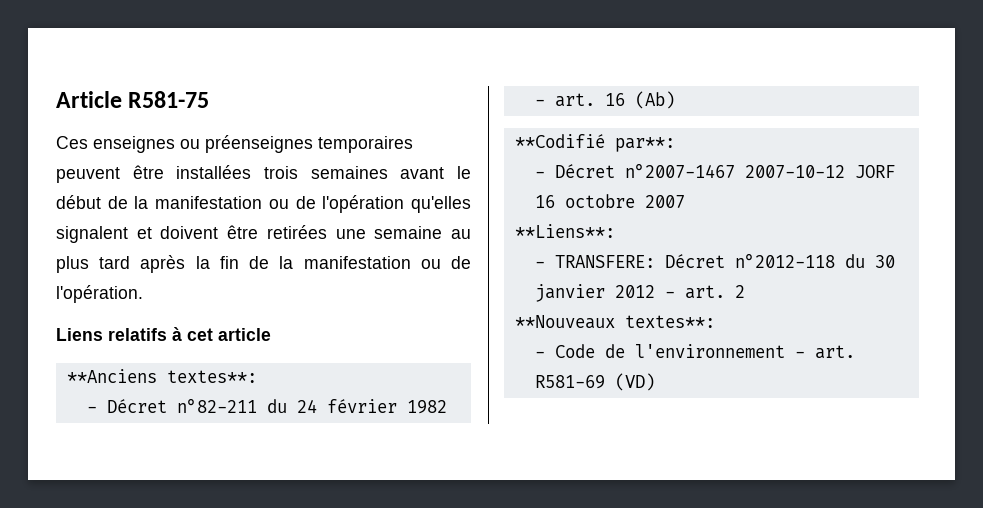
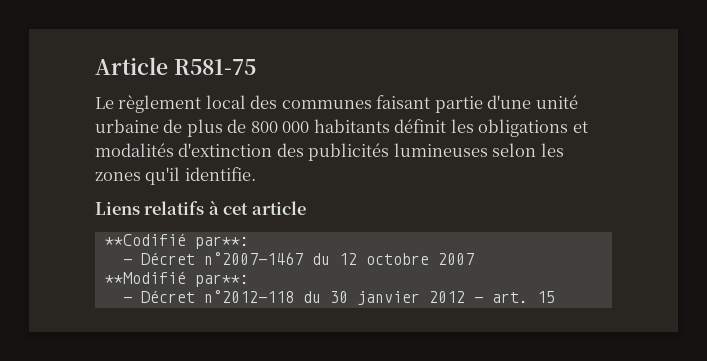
- Ces enseignes ou préenseignes temporaires peuvent être installées trois semaines avant le début de la manifestation ou de l'opération qu'elles signalent et doivent être retirées une semaine au plus tard après la fin de la manifestation ou de l'opération.
+ Le règlement local des communes faisant partie d'une unité urbaine de plus de 800 000 habitants définit les obligations et modalités d'extinction des publicités lumineuses selon les zones qu'il identifie.
- **Anciens textes**:
- - Décret n°82-211 du 24 février 1982 - art. 16 (Ab)
- - Décret n°2007-1467 2007-10-12 JORF 16 octobre 2007
+ - Décret n°2007-1467 du 12 octobre 2007
- **Liens**:
- - TRANSFERE: Décret n°2012-118 du 30 janvier 2012 - art. 2
- **Nouveaux textes**:
- - Code de l'environnement - art. R581-69 (VD)
+ **Modifié par**:
+ - Décret n°2012-118 du 30 janvier 2012 - art. 15

